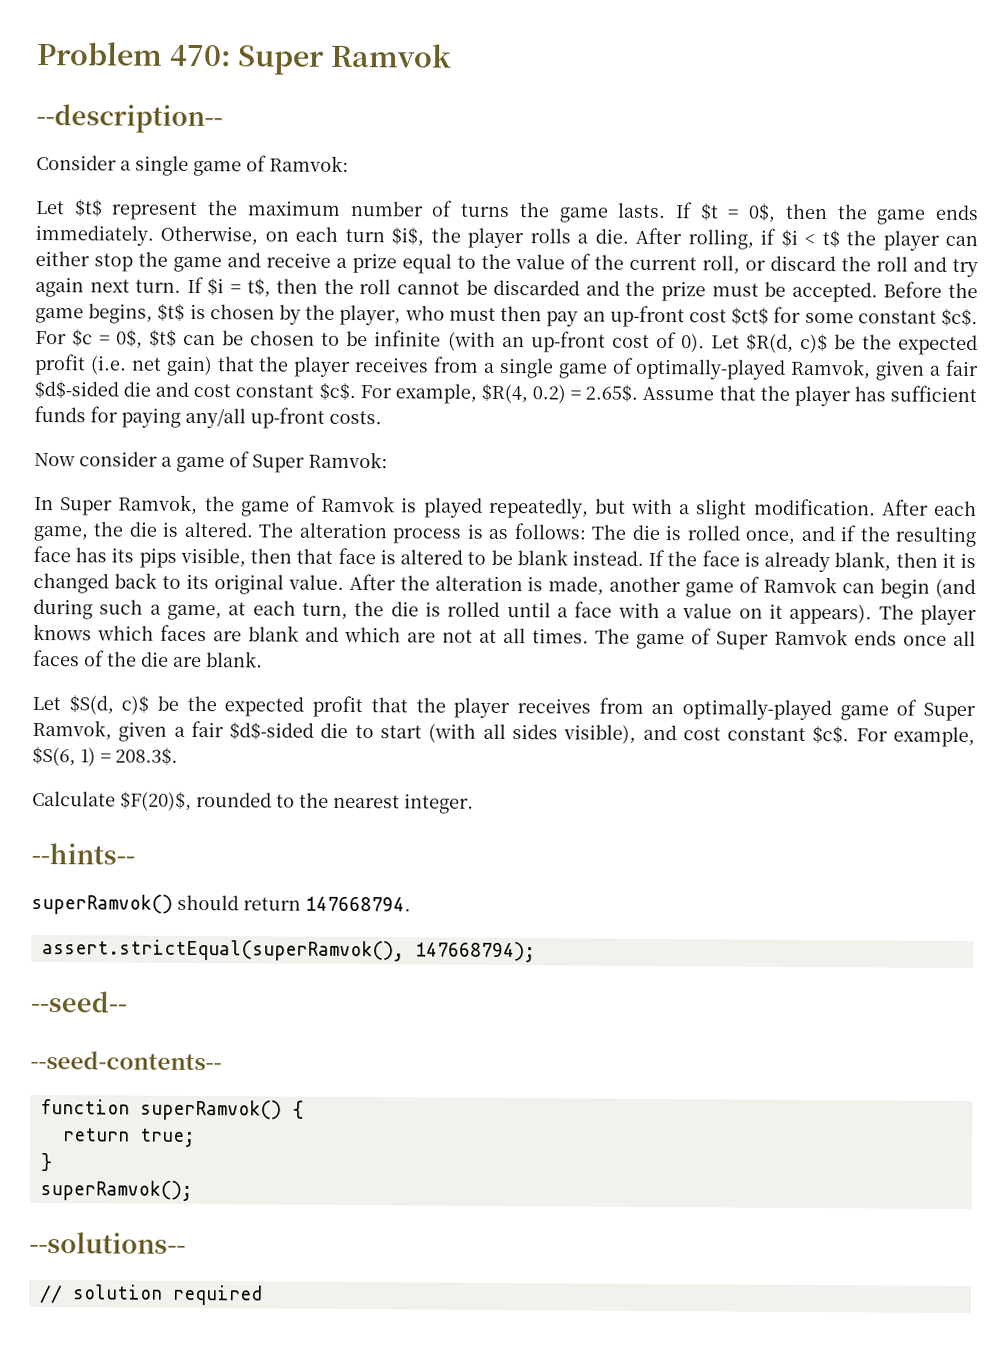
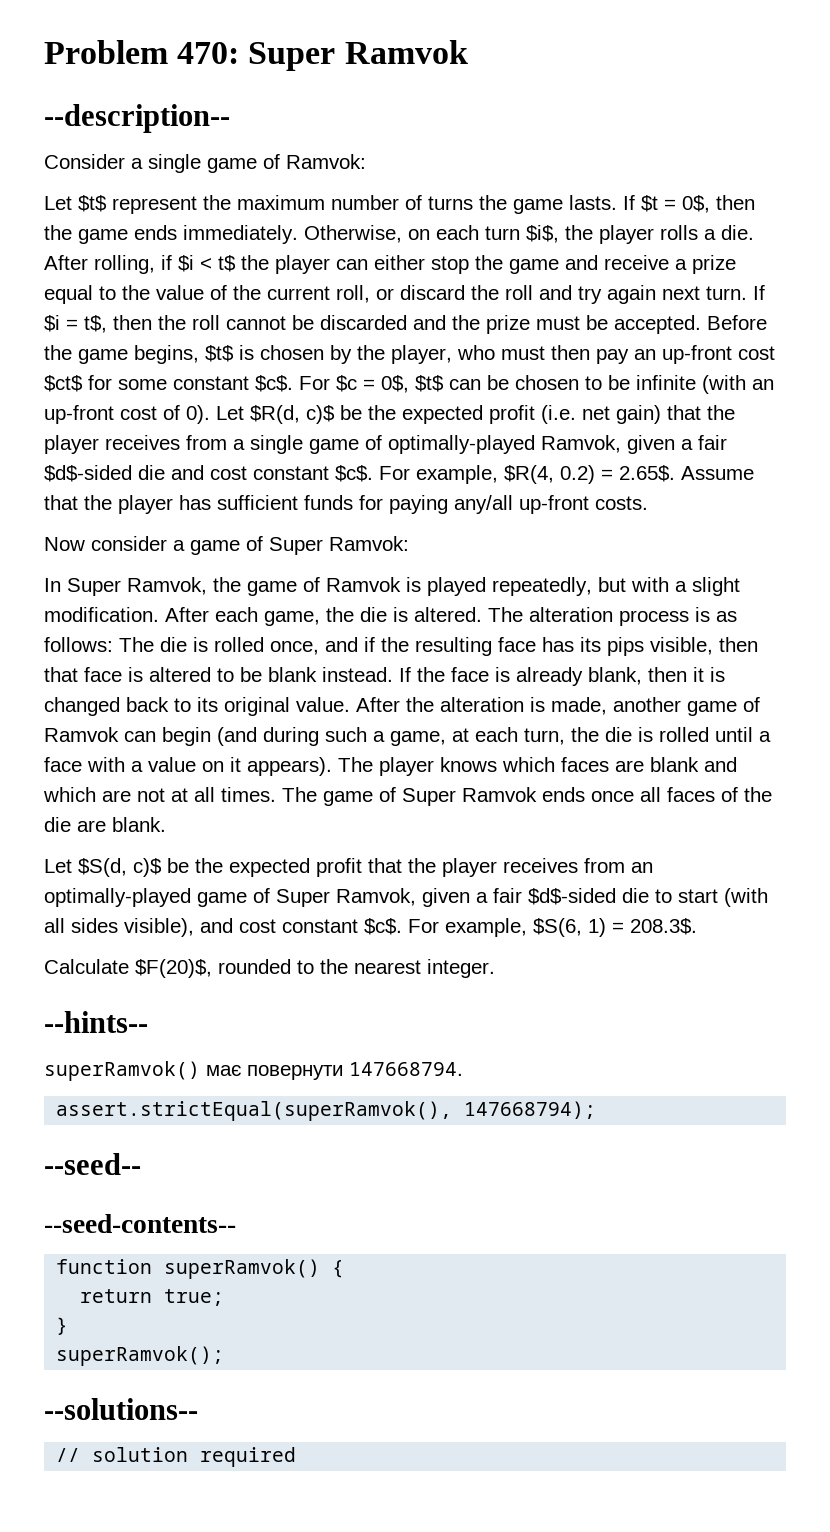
- superRamvok() should return 147668794.
+ superRamvok() має повернути 147668794.

